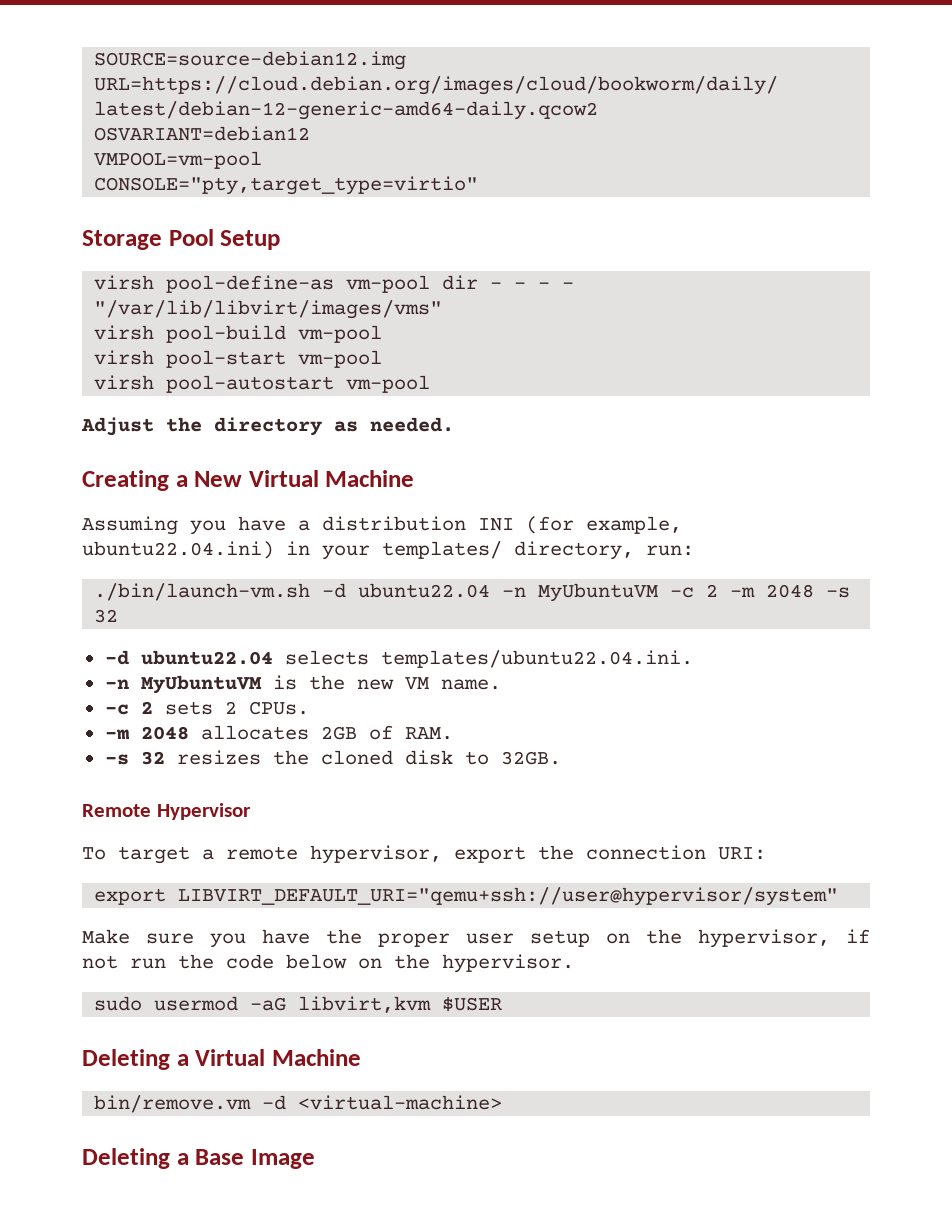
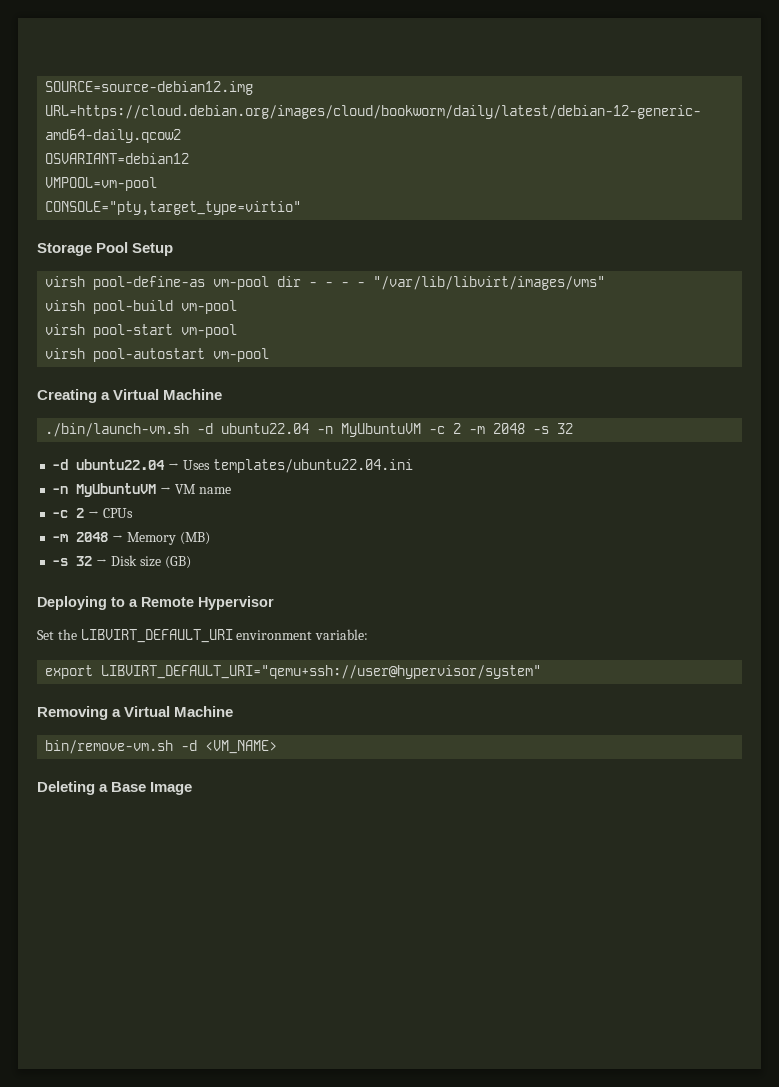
- Adjust the directory as needed.
- Creating a New Virtual Machine
- Assuming you have a distribution INI (for example, ubuntu22.04.ini) in your templates/ directory, run:
+ Creating a Virtual Machine
- -d ubuntu22.04 selects templates/ubuntu22.04.ini.
- -n MyUbuntuVM is the new VM name.
- -c 2 sets 2 CPUs.
- -m 2048 allocates 2GB of RAM.
- -s 32 resizes the cloned disk to 32GB.
- Remote Hypervisor
- To target a remote hypervisor, export the connection URI:
+ -d ubuntu22.04 → Uses templates/ubuntu22.04.ini
+ -n MyUbuntuVM → VM name
+ -c 2 → CPUs
+ -m 2048 → Memory (MB)
+ -s 32 → Disk size (GB)
+ Deploying to a Remote Hypervisor
+ Set the LIBVIRT_DEFAULT_URI environment variable:
  export LIBVIRT_DEFAULT_URI="qemu+ssh://user@hypervisor/system"
- Make sure you have the proper user setup on the hypervisor, if not run the code below on the hypervisor.
- sudo usermod -aG libvirt,kvm $USER
- Deleting a Virtual Machine
- bin/remove.vm -d <virtual-machine>
+ Removing a Virtual Machine
+ bin/remove-vm.sh -d <VM_NAME>

